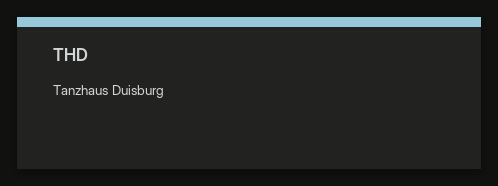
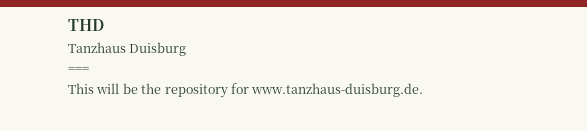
+ ===
+ This will be the repository for www.tanzhaus-duisburg.de.

